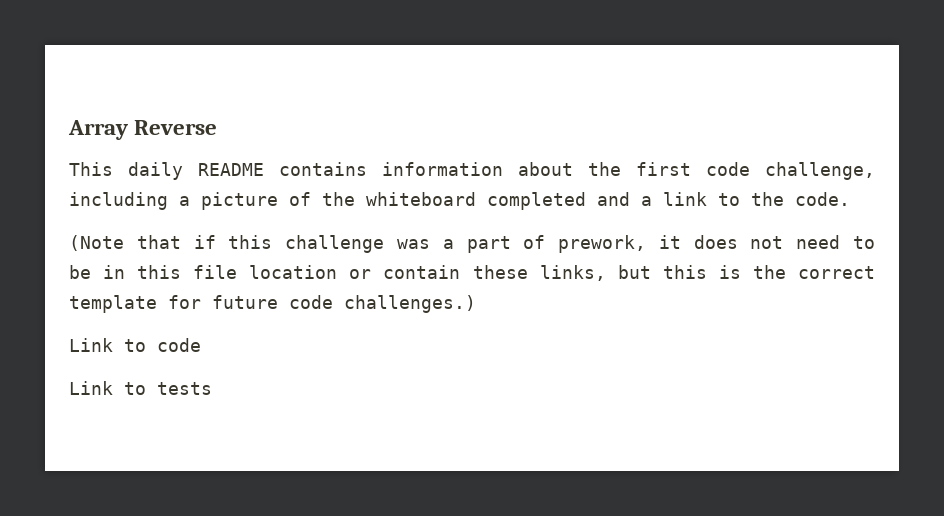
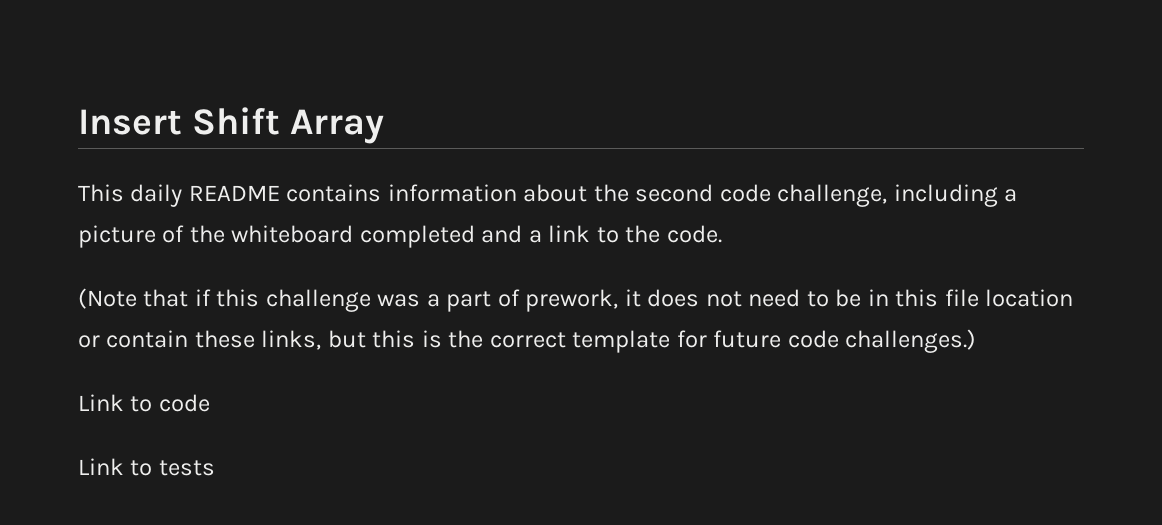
- Array Reverse
+ Insert Shift Array
- This daily README contains information about the first code challenge, including a picture of the whiteboard completed and a link to the code.
+ This daily README contains information about the second code challenge, including a picture of the whiteboard completed and a link to the code.

